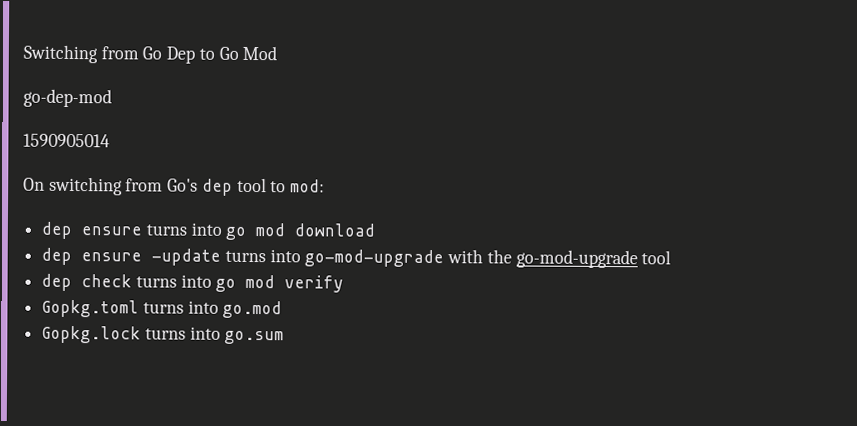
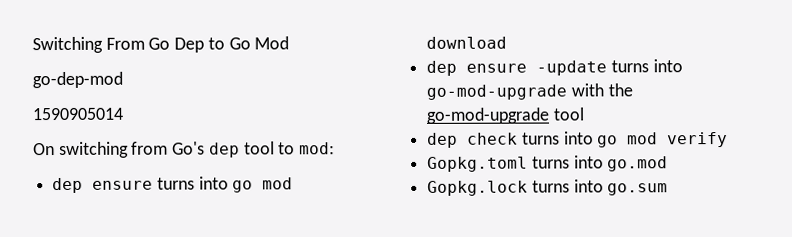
- Switching from Go Dep to Go Mod
+ Switching From Go Dep to Go Mod

